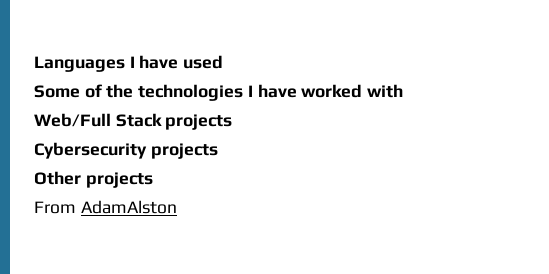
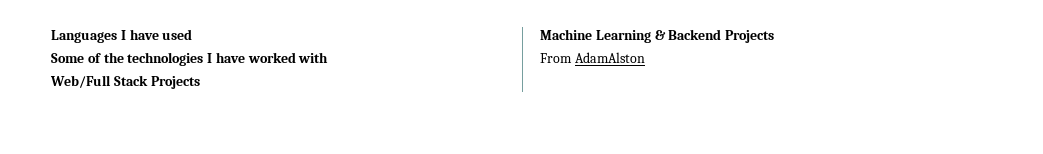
- Web/Full Stack projects
- Cybersecurity projects
- Other projects
+ Web/Full Stack Projects
+ Machine Learning & Backend Projects

